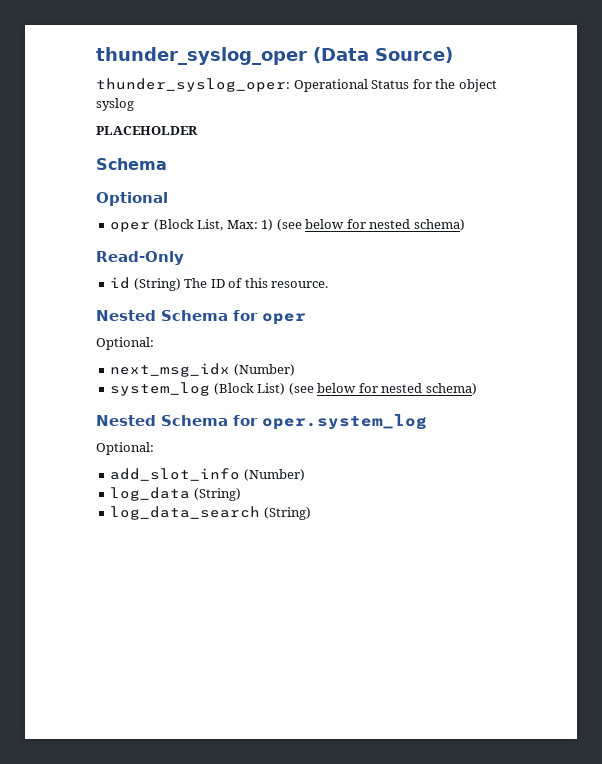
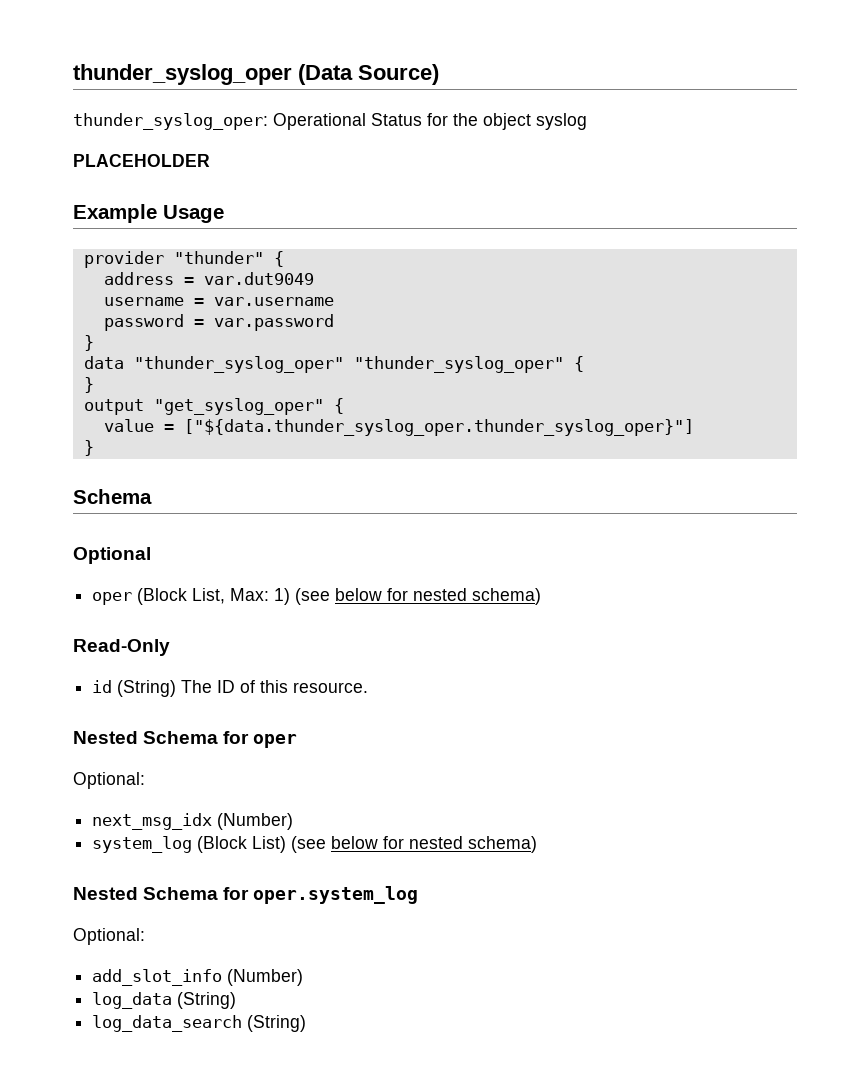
+ Example Usage
+ provider "thunder" {
+ address = var.dut9049
+ username = var.username
+ password = var.password
+ }
+ data "thunder_syslog_oper" "thunder_syslog_oper" {
+ }
+ output "get_syslog_oper" {
+ value = ["${data.thunder_syslog_oper.thunder_syslog_oper}"]
+ }

